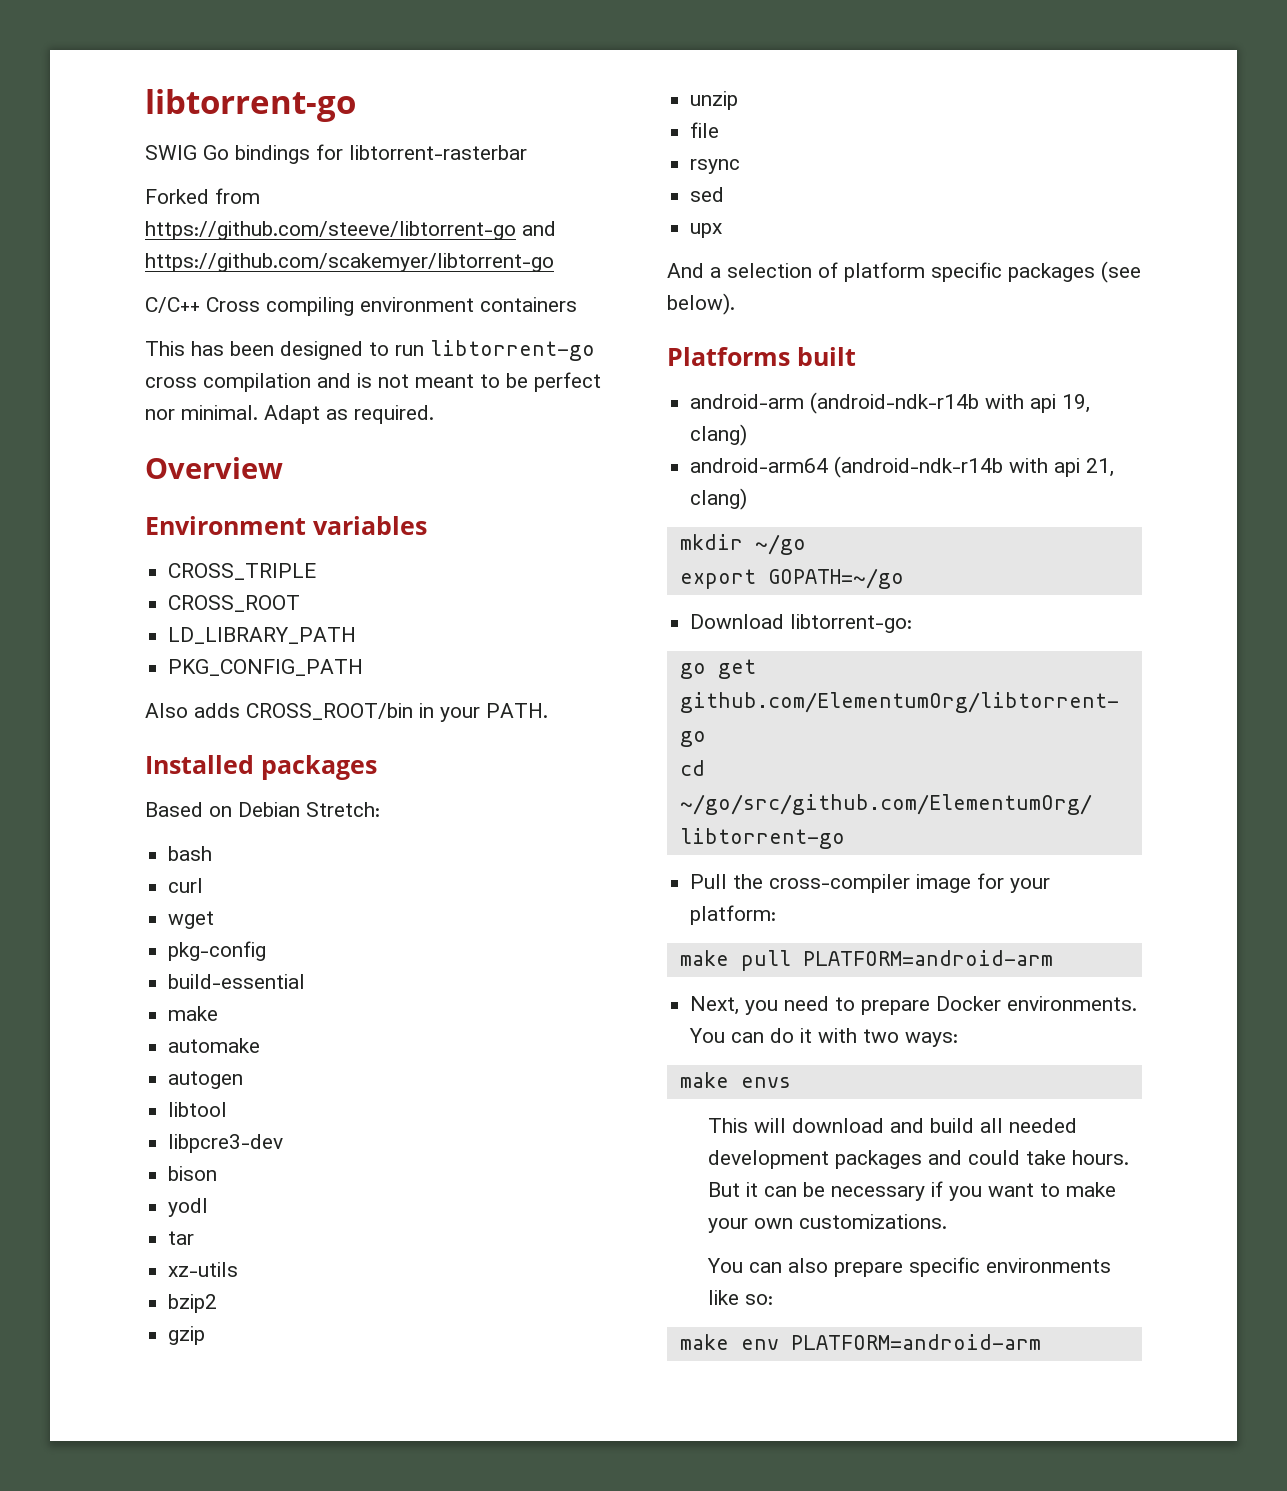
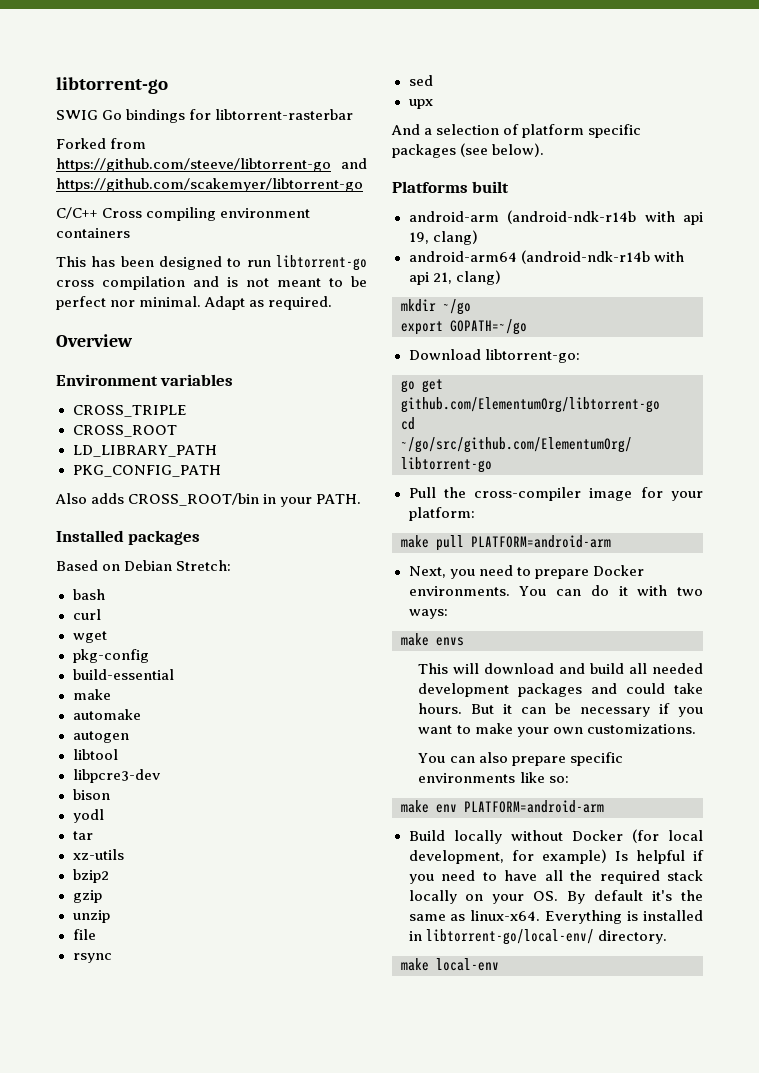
+ Build locally without Docker (for local development, for example) Is helpful if you need to have all the required stack locally on your OS. By default it's the same as linux-x64. Everything is installed in libtorrent-go/local-env/ directory.
+ make local-env

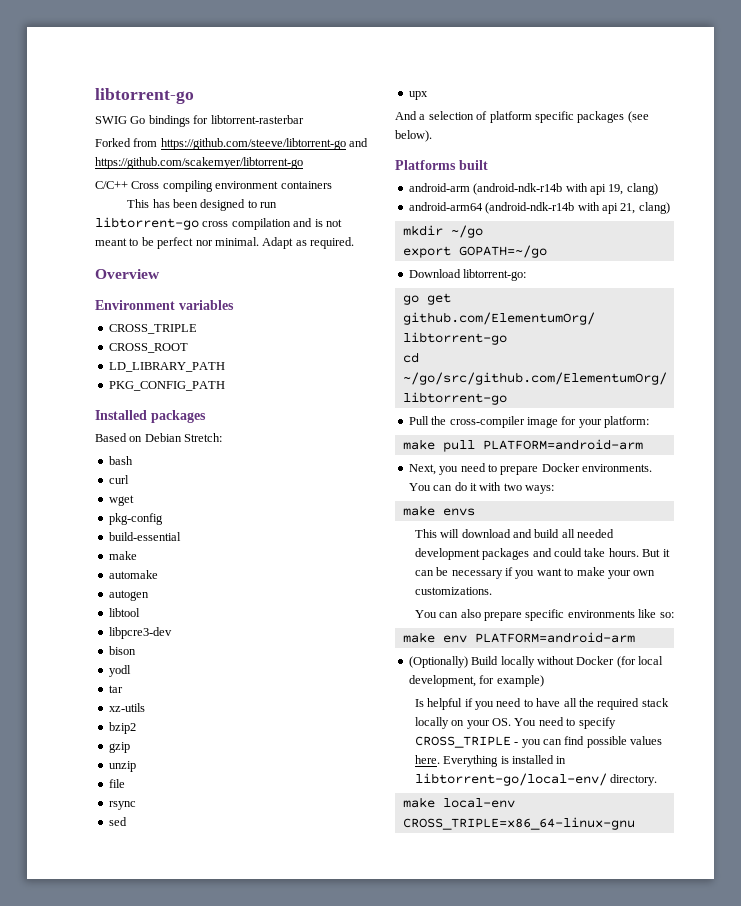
- Also adds CROSS_ROOT/bin in your PATH.
- Build locally without Docker (for local development, for example) Is helpful if you need to have all the required stack locally on your OS. By default it's the same as linux-x64.
+ (Optionally) Build locally without Docker (for local development, for example)
+ Is helpful if you need to have all the required stack locally on your OS. You need to specify CROSS_TRIPLE - you can find possible values here.
- make local-env
+ make local-env CROSS_TRIPLE=x86_64-linux-gnu

